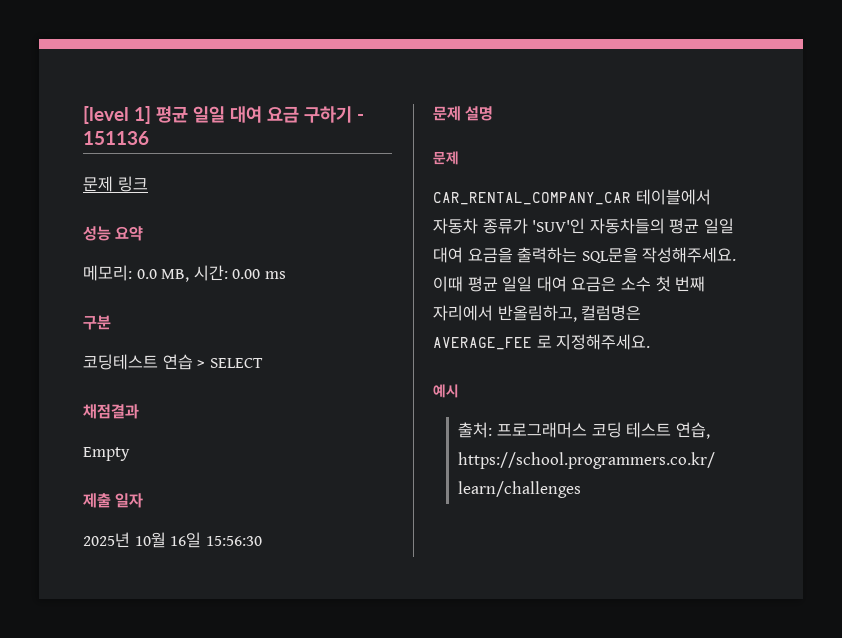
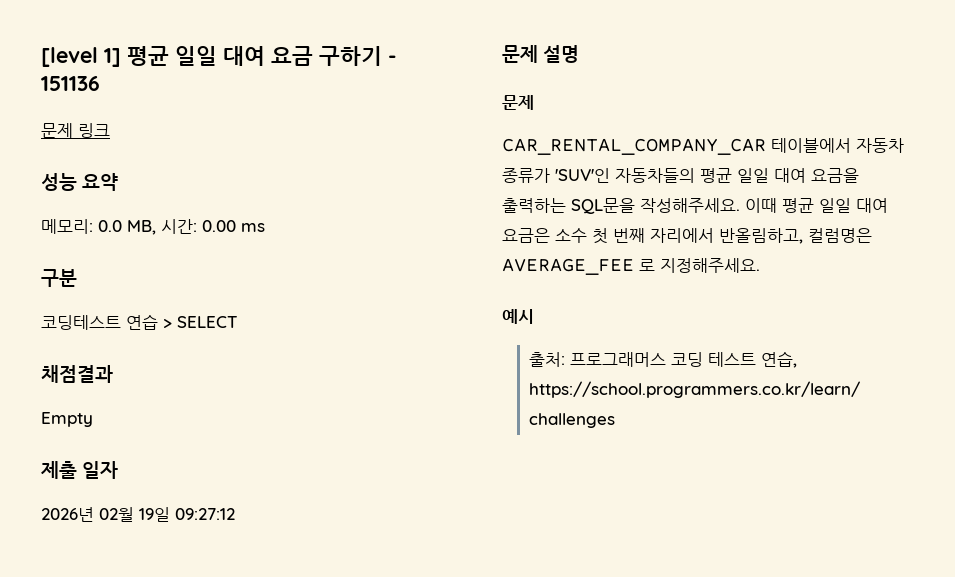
- 2025년 10월 16일 15:56:30
+ 2026년 02월 19일 09:27:12

